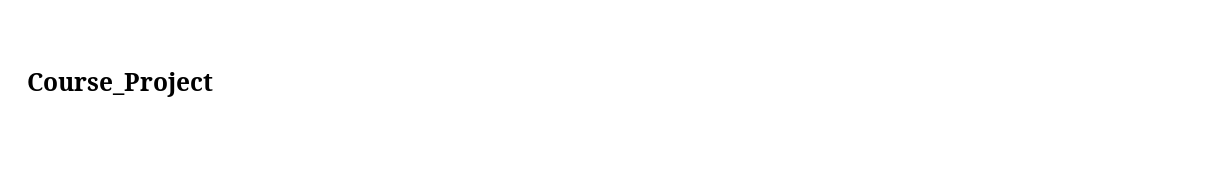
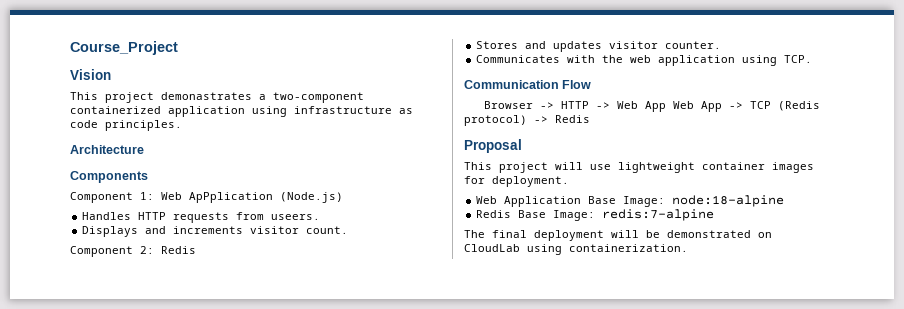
+ Vision
+ This project demonastrates a two-component containerized application using infrastructure as code principles.
+ Architecture
+ Components
+ Component 1: Web ApPplication (Node.js)
+ Handles HTTP requests from useers.
+ Displays and increments visitor count.
+ Component 2: Redis
+ Stores and updates visitor counter.
+ Communicates with the web application using TCP.
+ Communication Flow
+ Browser -> HTTP -> Web App Web App -> TCP (Redis protocol) -> Redis
+ Proposal
+ This project will use lightweight container images for deployment.
+ Web Application Base Image: node:18-alpine
+ Redis Base Image: redis:7-alpine
+ The final deployment will be demonstrated on CloudLab using containerization.

